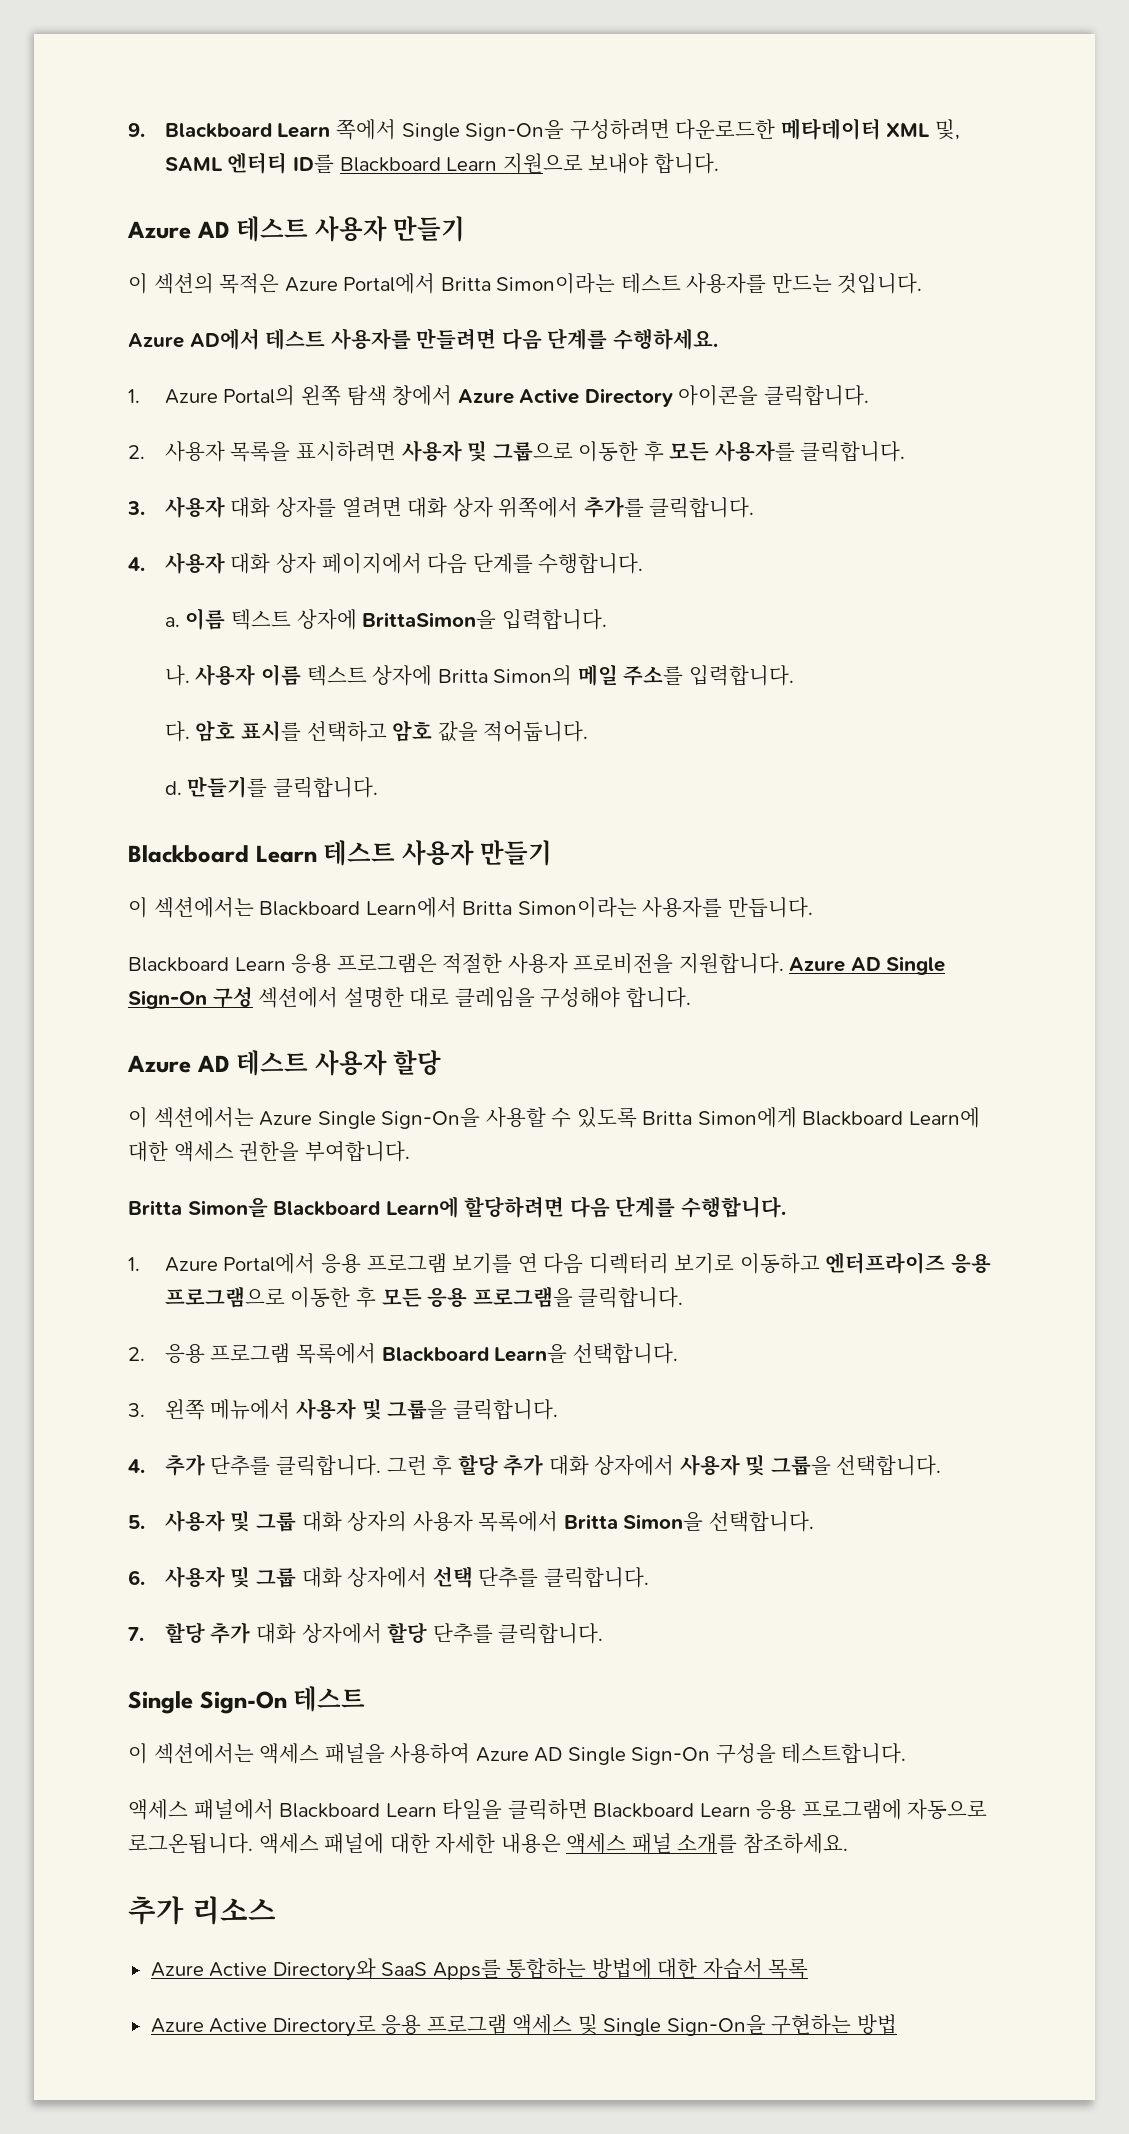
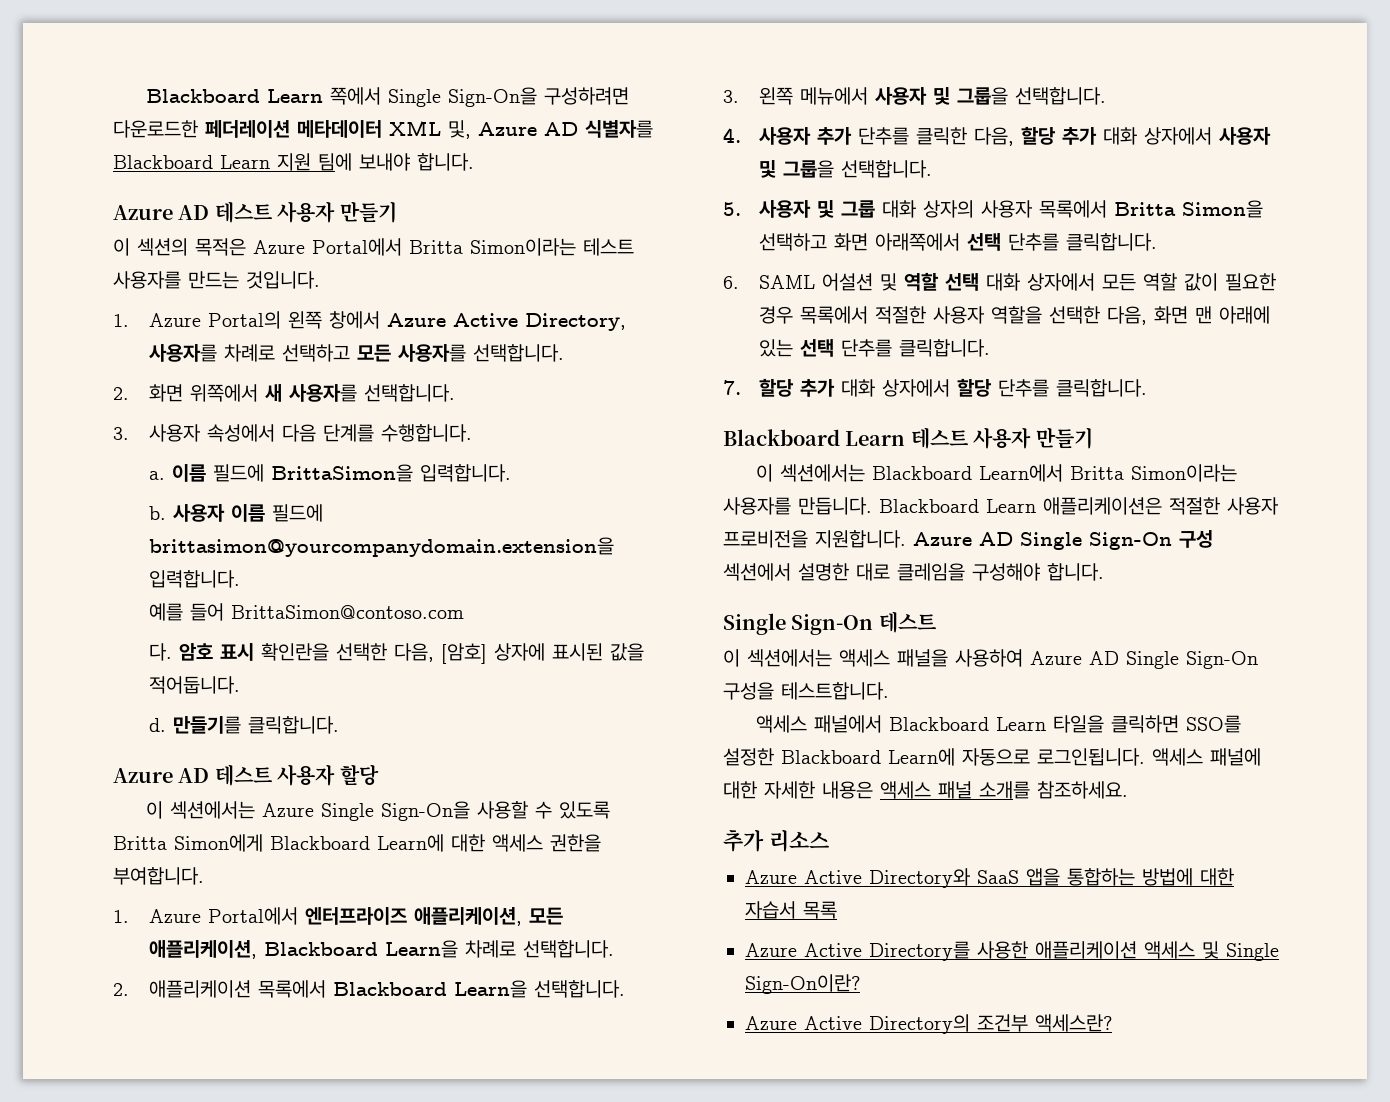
- 9. Blackboard Learn 쪽에서 Single Sign-On을 구성하려면 다운로드한 메타데이터 XML 및, SAML 엔터티 ID를 Blackboard Learn 지원으로 보내야 합니다.
+ Blackboard Learn 쪽에서 Single Sign-On을 구성하려면 다운로드한 페더레이션 메타데이터 XML 및, Azure AD 식별자를 Blackboard Learn 지원 팀에 보내야 합니다.
- Azure AD에서 테스트 사용자를 만들려면 다음 단계를 수행하세요.
- 1. Azure Portal의 왼쪽 탐색 창에서 Azure Active Directory 아이콘을 클릭합니다.
- 2. 사용자 목록을 표시하려면 사용자 및 그룹으로 이동한 후 모든 사용자를 클릭합니다.
- 3. 사용자 대화 상자를 열려면 대화 상자 위쪽에서 추가를 클릭합니다.
- 4. 사용자 대화 상자 페이지에서 다음 단계를 수행합니다.
+ 1. Azure Portal의 왼쪽 창에서 Azure Active Directory, 사용자를 차례로 선택하고 모든 사용자를 선택합니다.
+ 2. 화면 위쪽에서 새 사용자를 선택합니다.
+ 3. 사용자 속성에서 다음 단계를 수행합니다.
- 이름 텍스트 상자에 BrittaSimon을 입력합니다.
+ 이름 필드에 BrittaSimon을 입력합니다.
- 나.
+ b.
- 사용자 이름 텍스트 상자에 Britta Simon의 메일 주소를 입력합니다.
- 다. 암호 표시를 선택하고 암호 값을 적어둡니다.
+ 사용자 이름 필드에 brittasimon@yourcompanydomain.extension을 입력합니다.
+ 예를 들어 BrittaSimon@contoso.com
+ 다. 암호 표시 확인란을 선택한 다음, [암호] 상자에 표시된 값을 적어둡니다.
- Blackboard Learn 테스트 사용자 만들기
- 이 섹션에서는 Blackboard Learn에서 Britta Simon이라는 사용자를 만듭니다.
- Blackboard Learn 응용 프로그램은 적절한 사용자 프로비전을 지원합니다. Azure AD Single Sign-On 구성 섹션에서 설명한 대로 클레임을 구성해야 합니다.
- Britta Simon을 Blackboard Learn에 할당하려면 다음 단계를 수행합니다.
- 1. Azure Portal에서 응용 프로그램 보기를 연 다음 디렉터리 보기로 이동하고 엔터프라이즈 응용 프로그램으로 이동한 후 모든 응용 프로그램을 클릭합니다.
- 2. 응용 프로그램 목록에서 Blackboard Learn을 선택합니다.
+ 1. Azure Portal에서 엔터프라이즈 애플리케이션, 모든 애플리케이션, Blackboard Learn을 차례로 선택합니다.
+ 2. 애플리케이션 목록에서 Blackboard Learn을 선택합니다.
- 3. 왼쪽 메뉴에서 사용자 및 그룹을 클릭합니다.
- 4. 추가 단추를 클릭합니다. 그런 후 할당 추가 대화 상자에서 사용자 및 그룹을 선택합니다.
+ 3. 왼쪽 메뉴에서 사용자 및 그룹을 선택합니다.
+ 4. 사용자 추가 단추를 클릭한 다음, 할당 추가 대화 상자에서 사용자 및 그룹을 선택합니다.
- 5. 사용자 및 그룹 대화 상자의 사용자 목록에서 Britta Simon을 선택합니다.
- 6. 사용자 및 그룹 대화 상자에서 선택 단추를 클릭합니다.
+ 5. 사용자 및 그룹 대화 상자의 사용자 목록에서 Britta Simon을 선택하고 화면 아래쪽에서 선택 단추를 클릭합니다.
+ 6. SAML 어설션 및 역할 선택 대화 상자에서 모든 역할 값이 필요한 경우 목록에서 적절한 사용자 역할을 선택한 다음, 화면 맨 아래에 있는 선택 단추를 클릭합니다.
+ Blackboard Learn 테스트 사용자 만들기
+ 이 섹션에서는 Blackboard Learn에서 Britta Simon이라는 사용자를 만듭니다. Blackboard Learn 애플리케이션은 적절한 사용자 프로비전을 지원합니다. Azure AD Single Sign-On 구성 섹션에서 설명한 대로 클레임을 구성해야 합니다.
- 액세스 패널에서 Blackboard Learn 타일을 클릭하면 Blackboard Learn 응용 프로그램에 자동으로 로그온됩니다.
+ 액세스 패널에서 Blackboard Learn 타일을 클릭하면 SSO를 설정한 Blackboard Learn에 자동으로 로그인됩니다.
- Azure Active Directory와 SaaS Apps를 통합하는 방법에 대한 자습서 목록
+ Azure Active Directory와 SaaS 앱을 통합하는 방법에 대한 자습서 목록
- Azure Active Directory로 응용 프로그램 액세스 및 Single Sign-On을 구현하는 방법
+ Azure Active Directory를 사용한 애플리케이션 액세스 및 Single Sign-On이란?
+ Azure Active Directory의 조건부 액세스란?

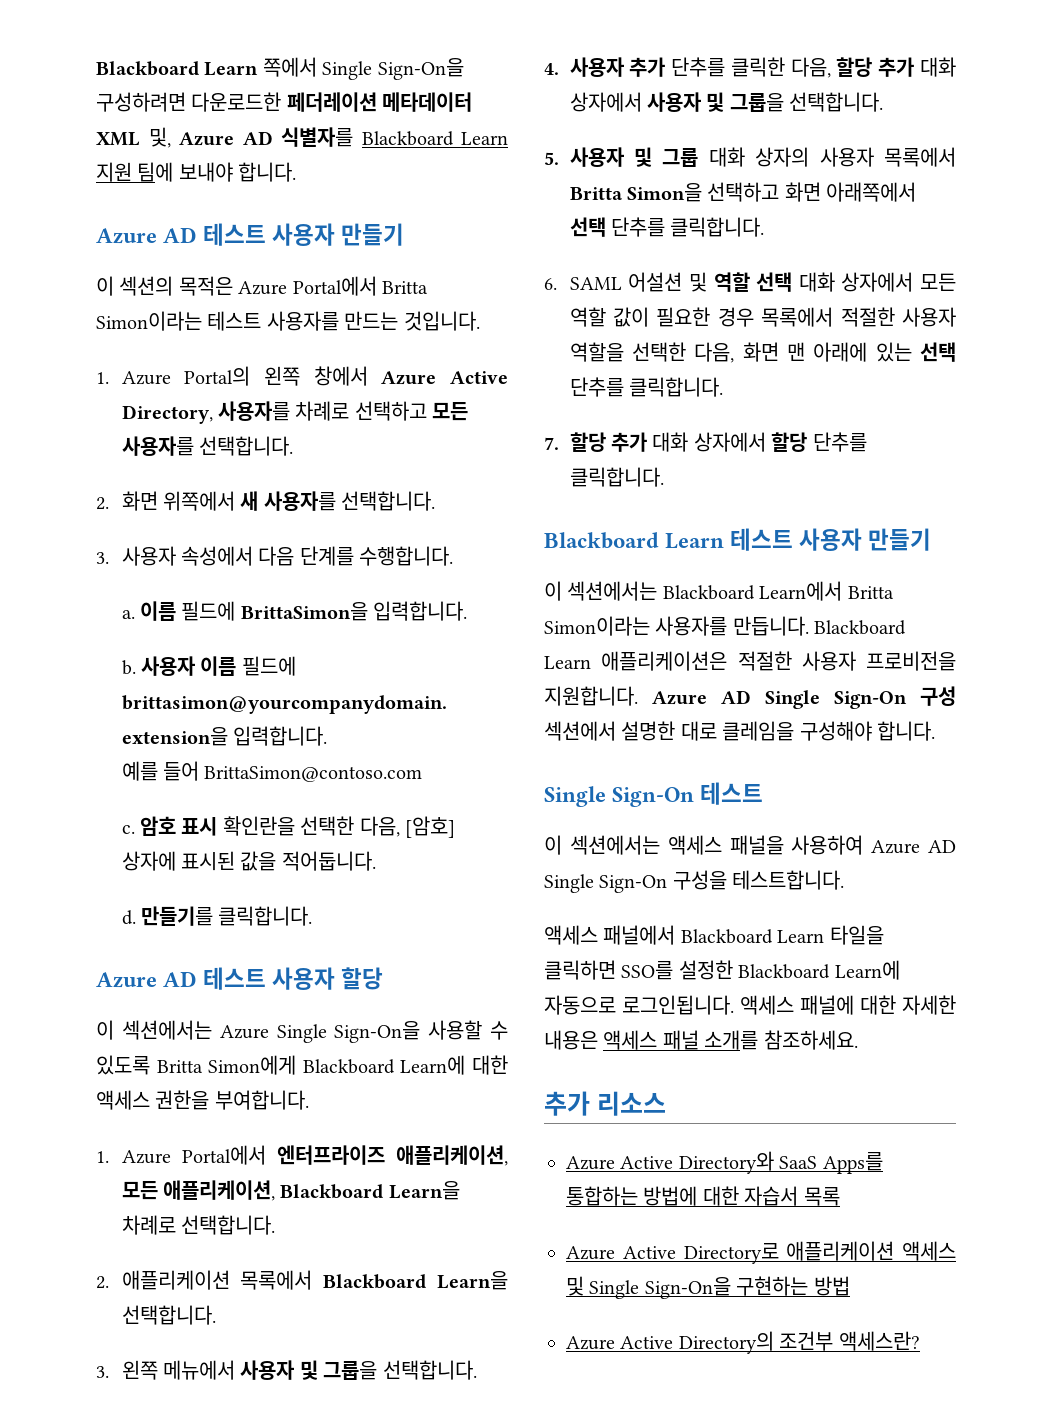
- 다.
+ c.
- Azure Active Directory와 SaaS 앱을 통합하는 방법에 대한 자습서 목록
+ Azure Active Directory와 SaaS Apps를 통합하는 방법에 대한 자습서 목록
- Azure Active Directory를 사용한 애플리케이션 액세스 및 Single Sign-On이란?
+ Azure Active Directory로 애플리케이션 액세스 및 Single Sign-On을 구현하는 방법

